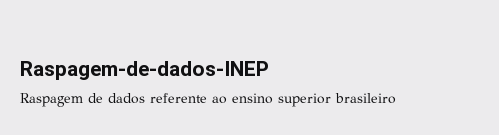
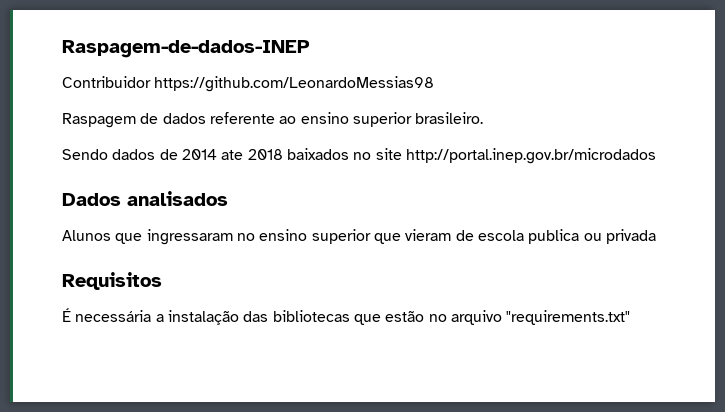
+ Contribuidor https://github.com/LeonardoMessias98
- Raspagem de dados referente ao ensino superior brasileiro
+ Raspagem de dados referente ao ensino superior brasileiro.
+ Sendo dados de 2014 ate 2018 baixados no site http://portal.inep.gov.br/microdados
+ Dados analisados
+ Alunos que ingressaram no ensino superior que vieram de escola publica ou privada
+ Requisitos
+ É necessária a instalação das bibliotecas que estão no arquivo "requirements.txt"

